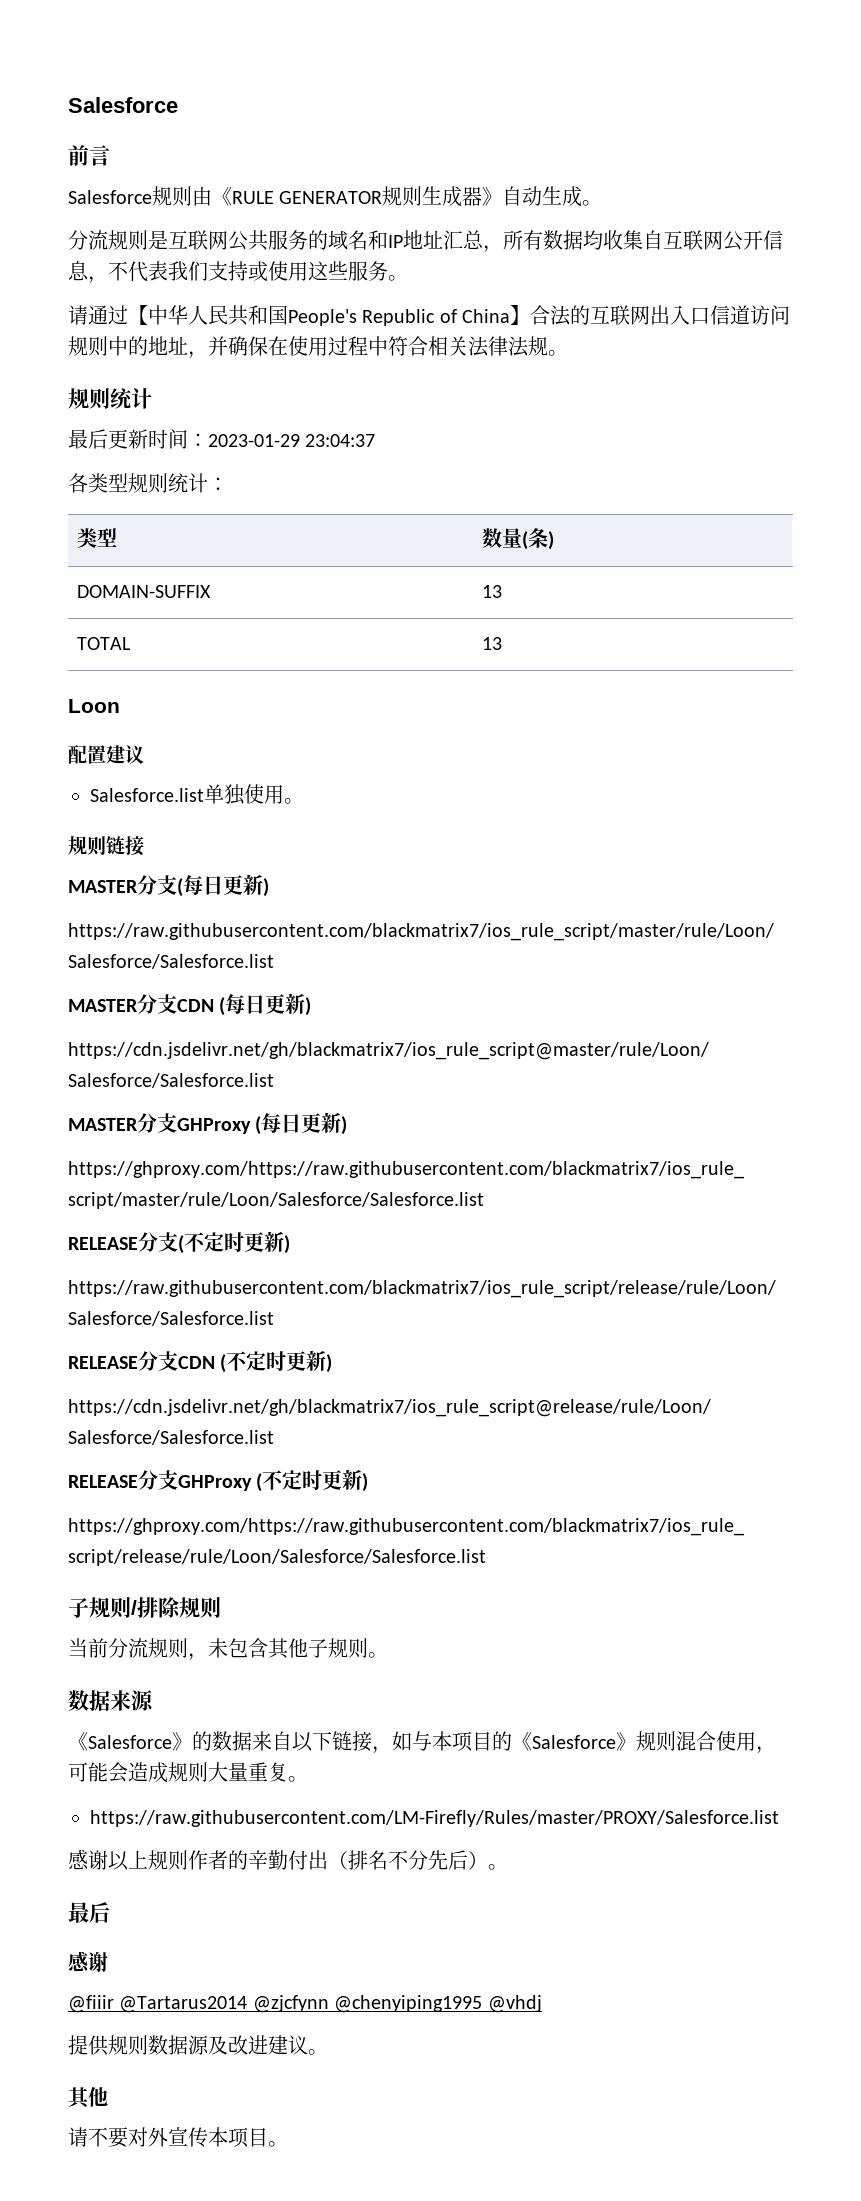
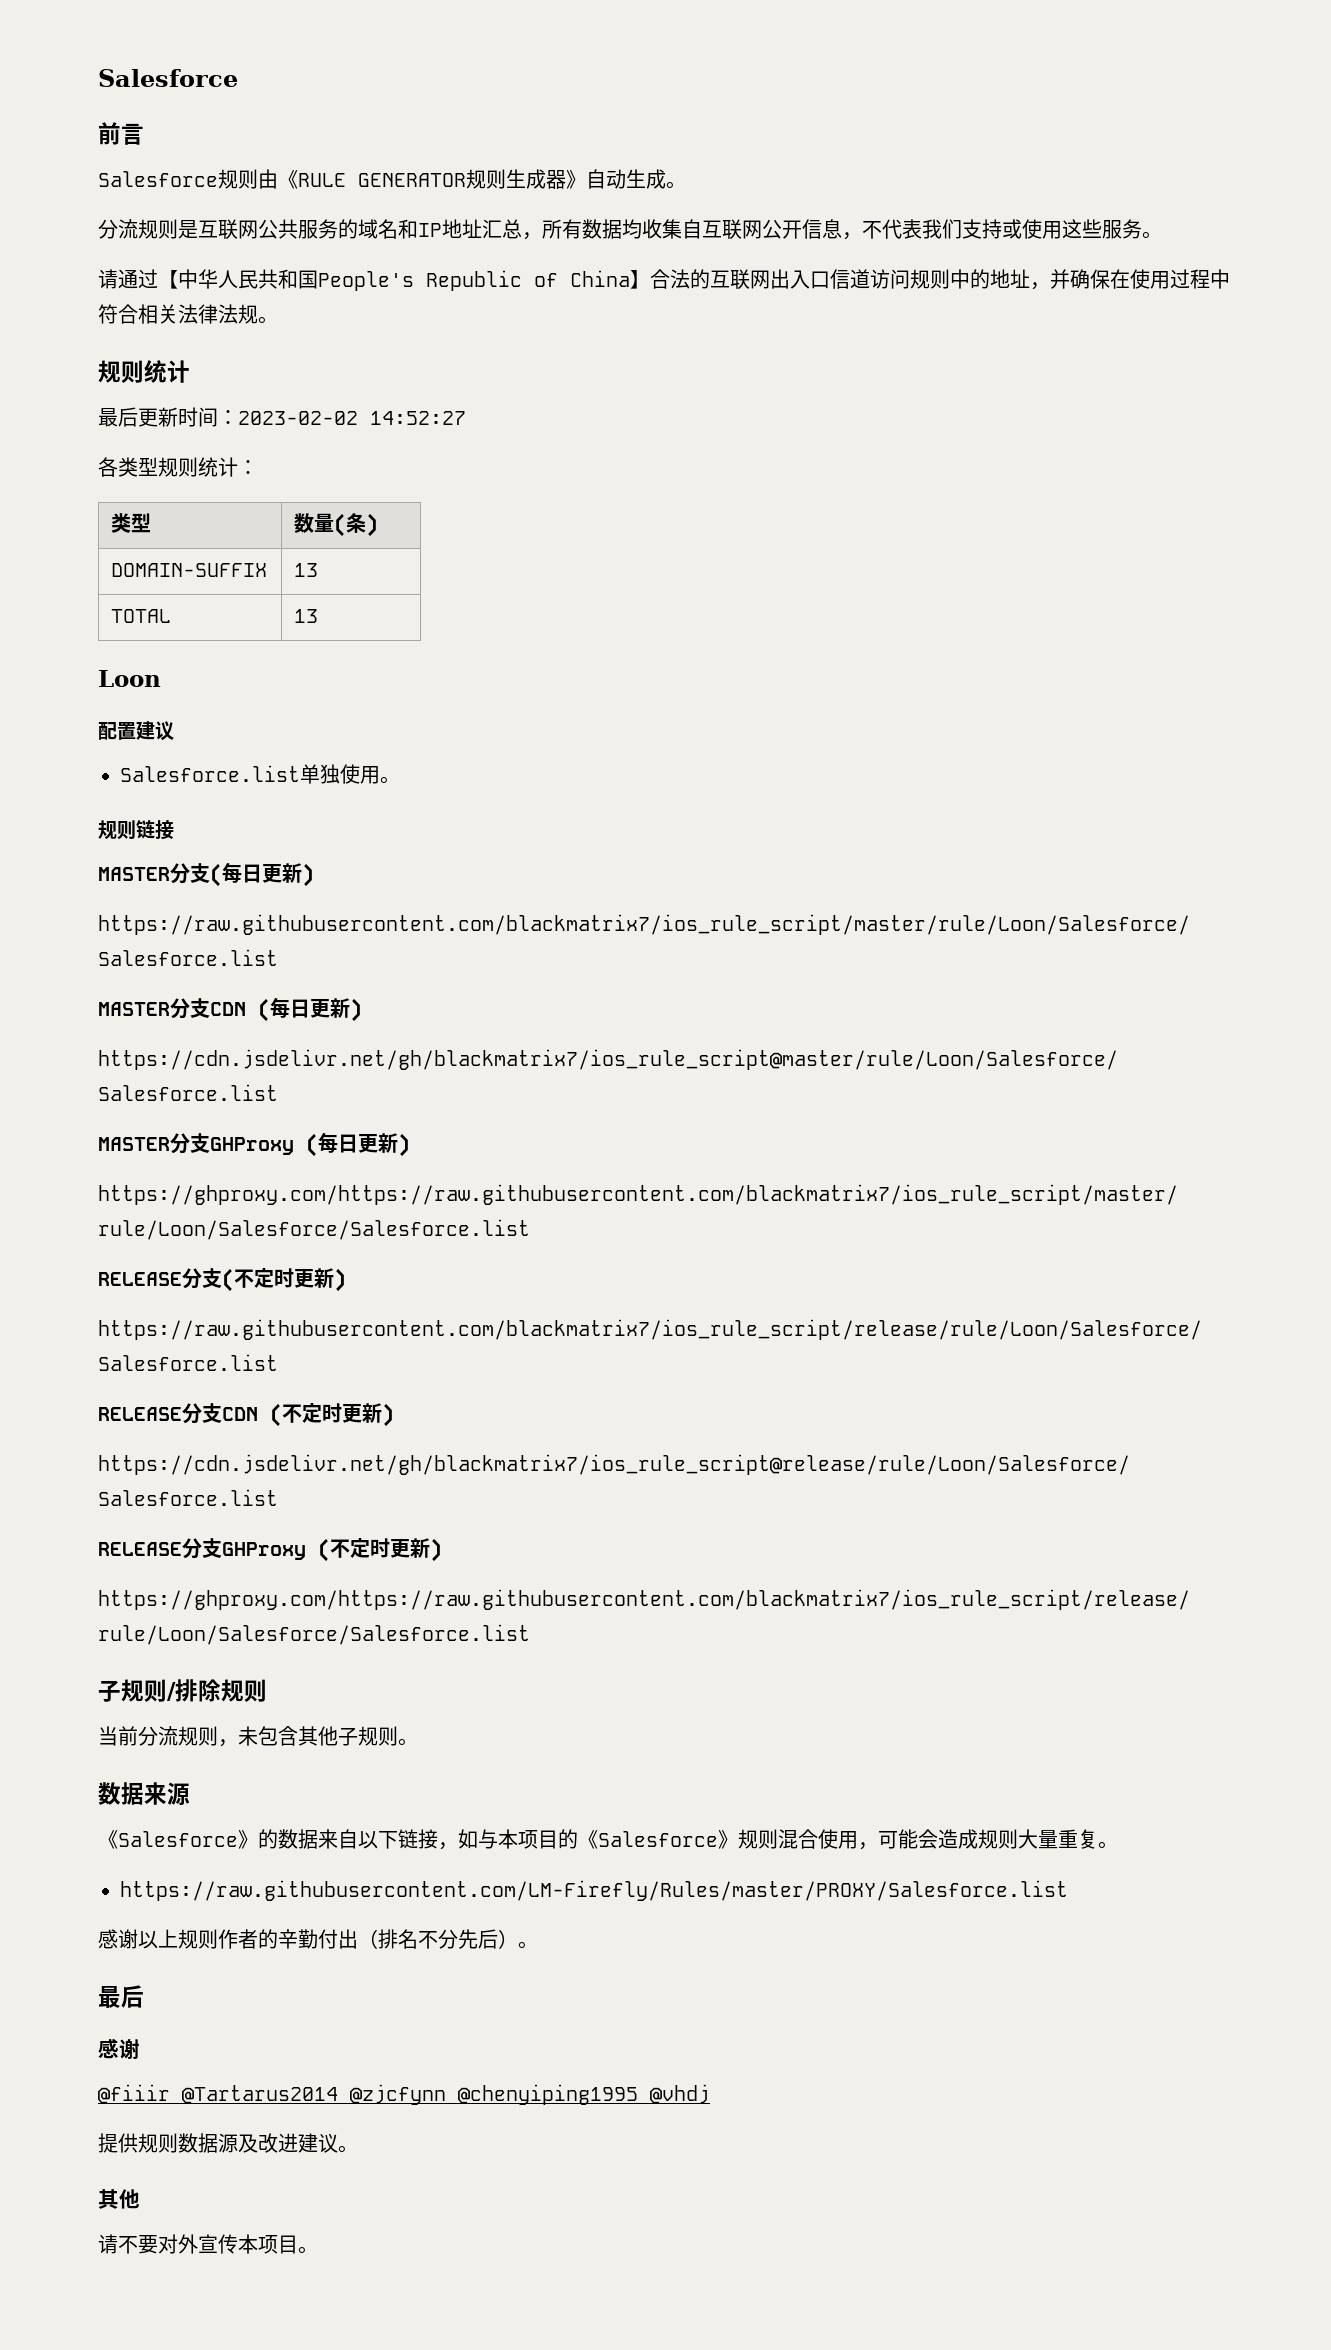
- 最后更新时间：2023-01-29 23:04:37
+ 最后更新时间：2023-02-02 14:52:27

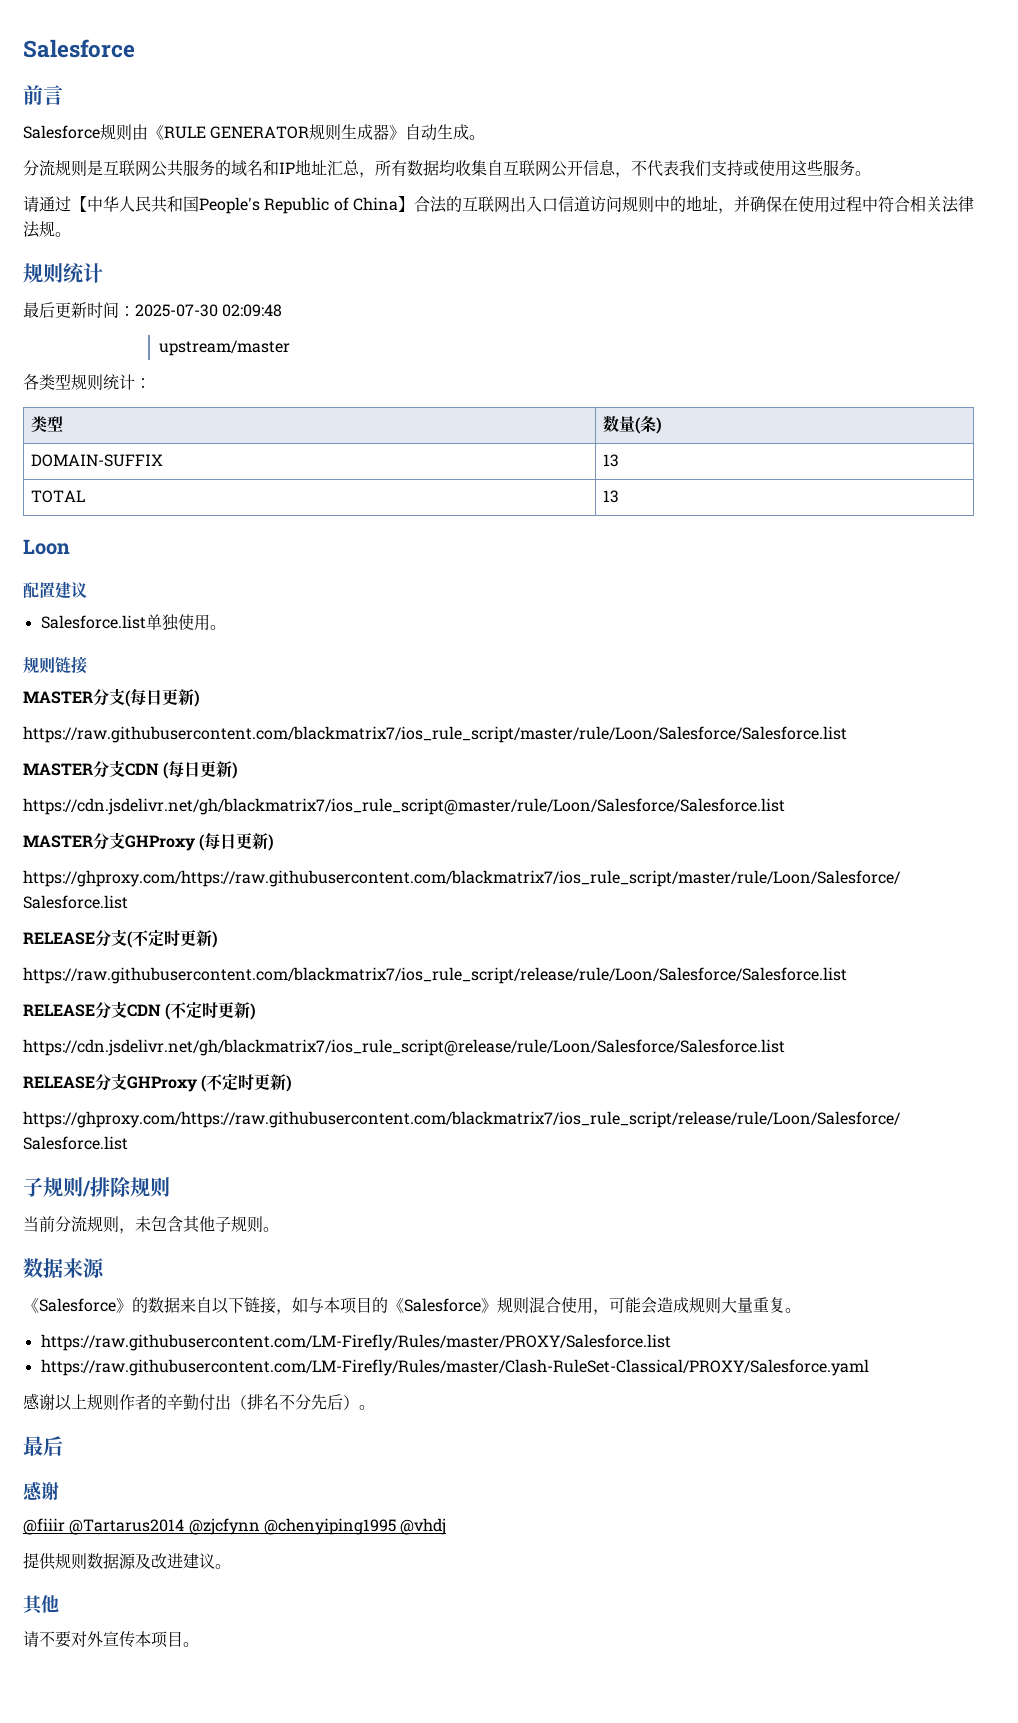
- 最后更新时间：2023-02-02 14:52:27
+ 最后更新时间：2025-07-30 02:09:48
+ upstream/master
+ https://raw.githubusercontent.com/LM-Firefly/Rules/master/Clash-RuleSet-Classical/PROXY/Salesforce.yaml

